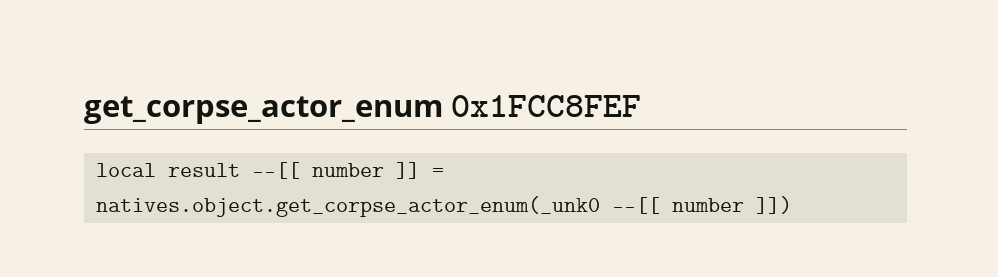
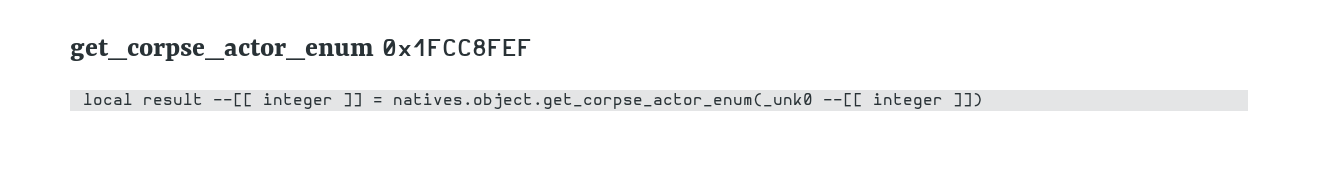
- local result --[[ number ]] = natives.object.get_corpse_actor_enum(_unk0 --[[ number ]])
+ local result --[[ integer ]] = natives.object.get_corpse_actor_enum(_unk0 --[[ integer ]])

